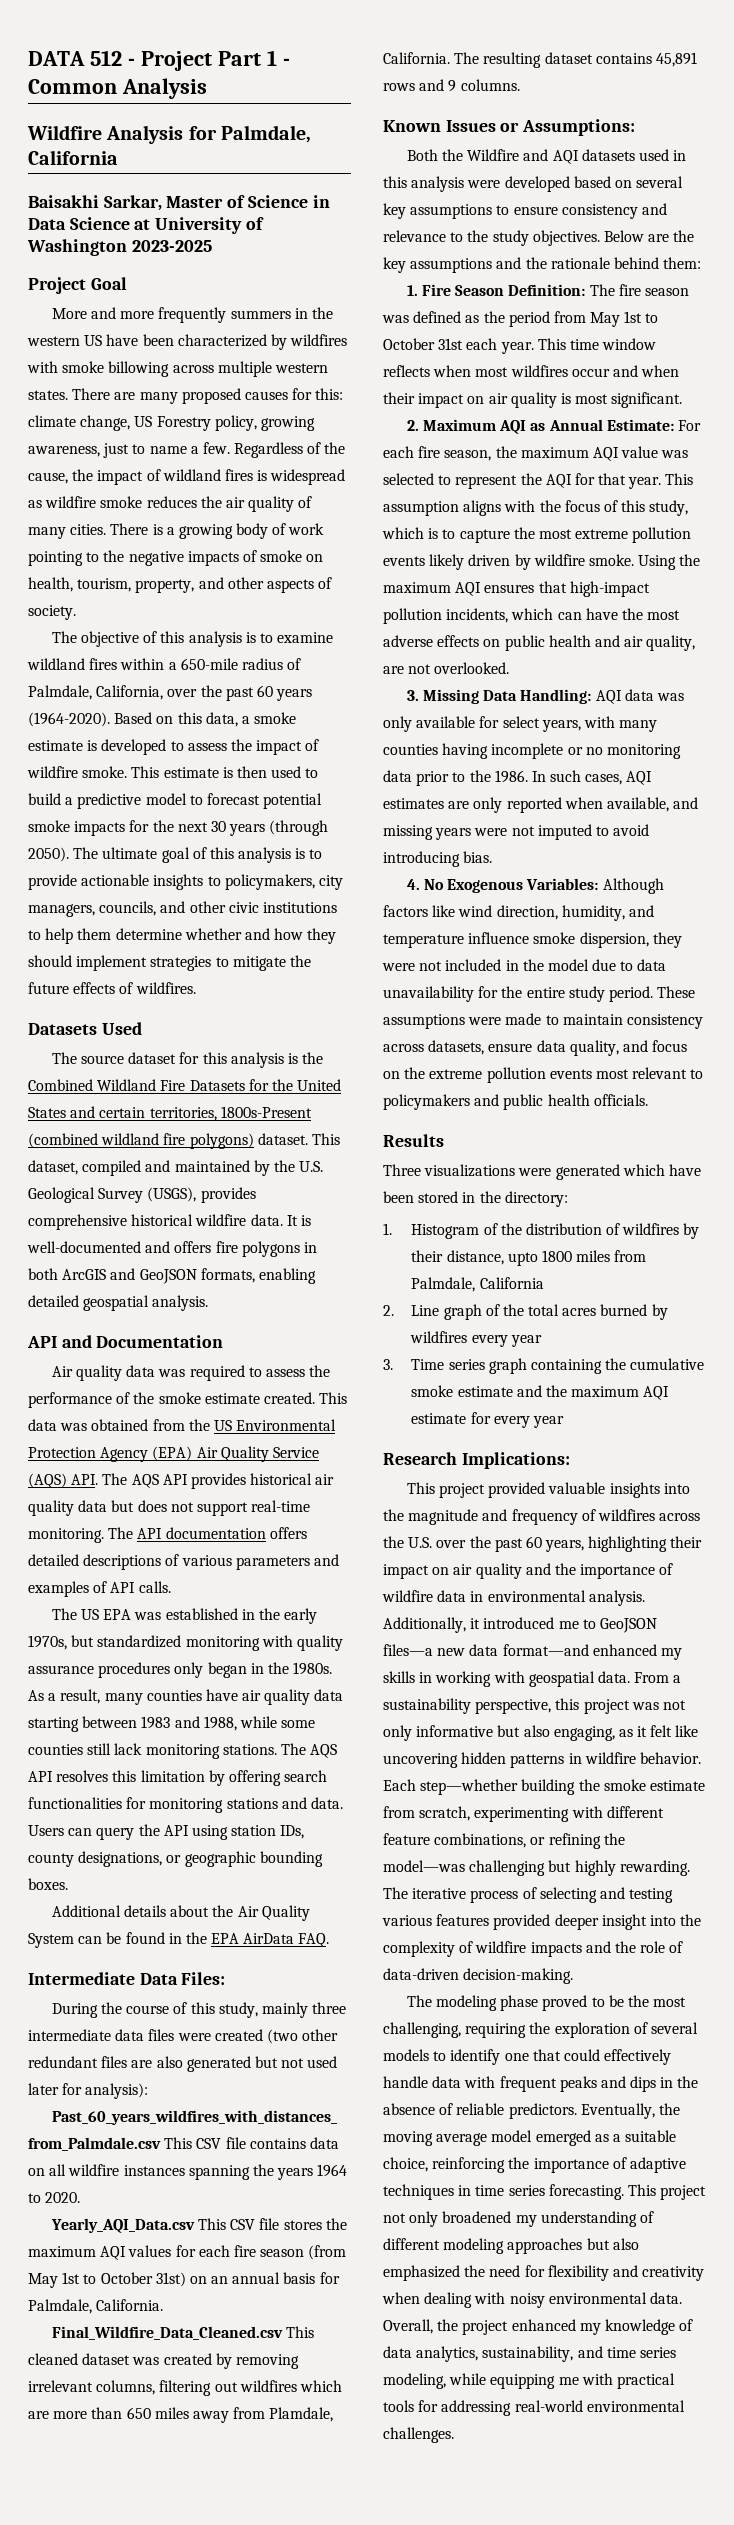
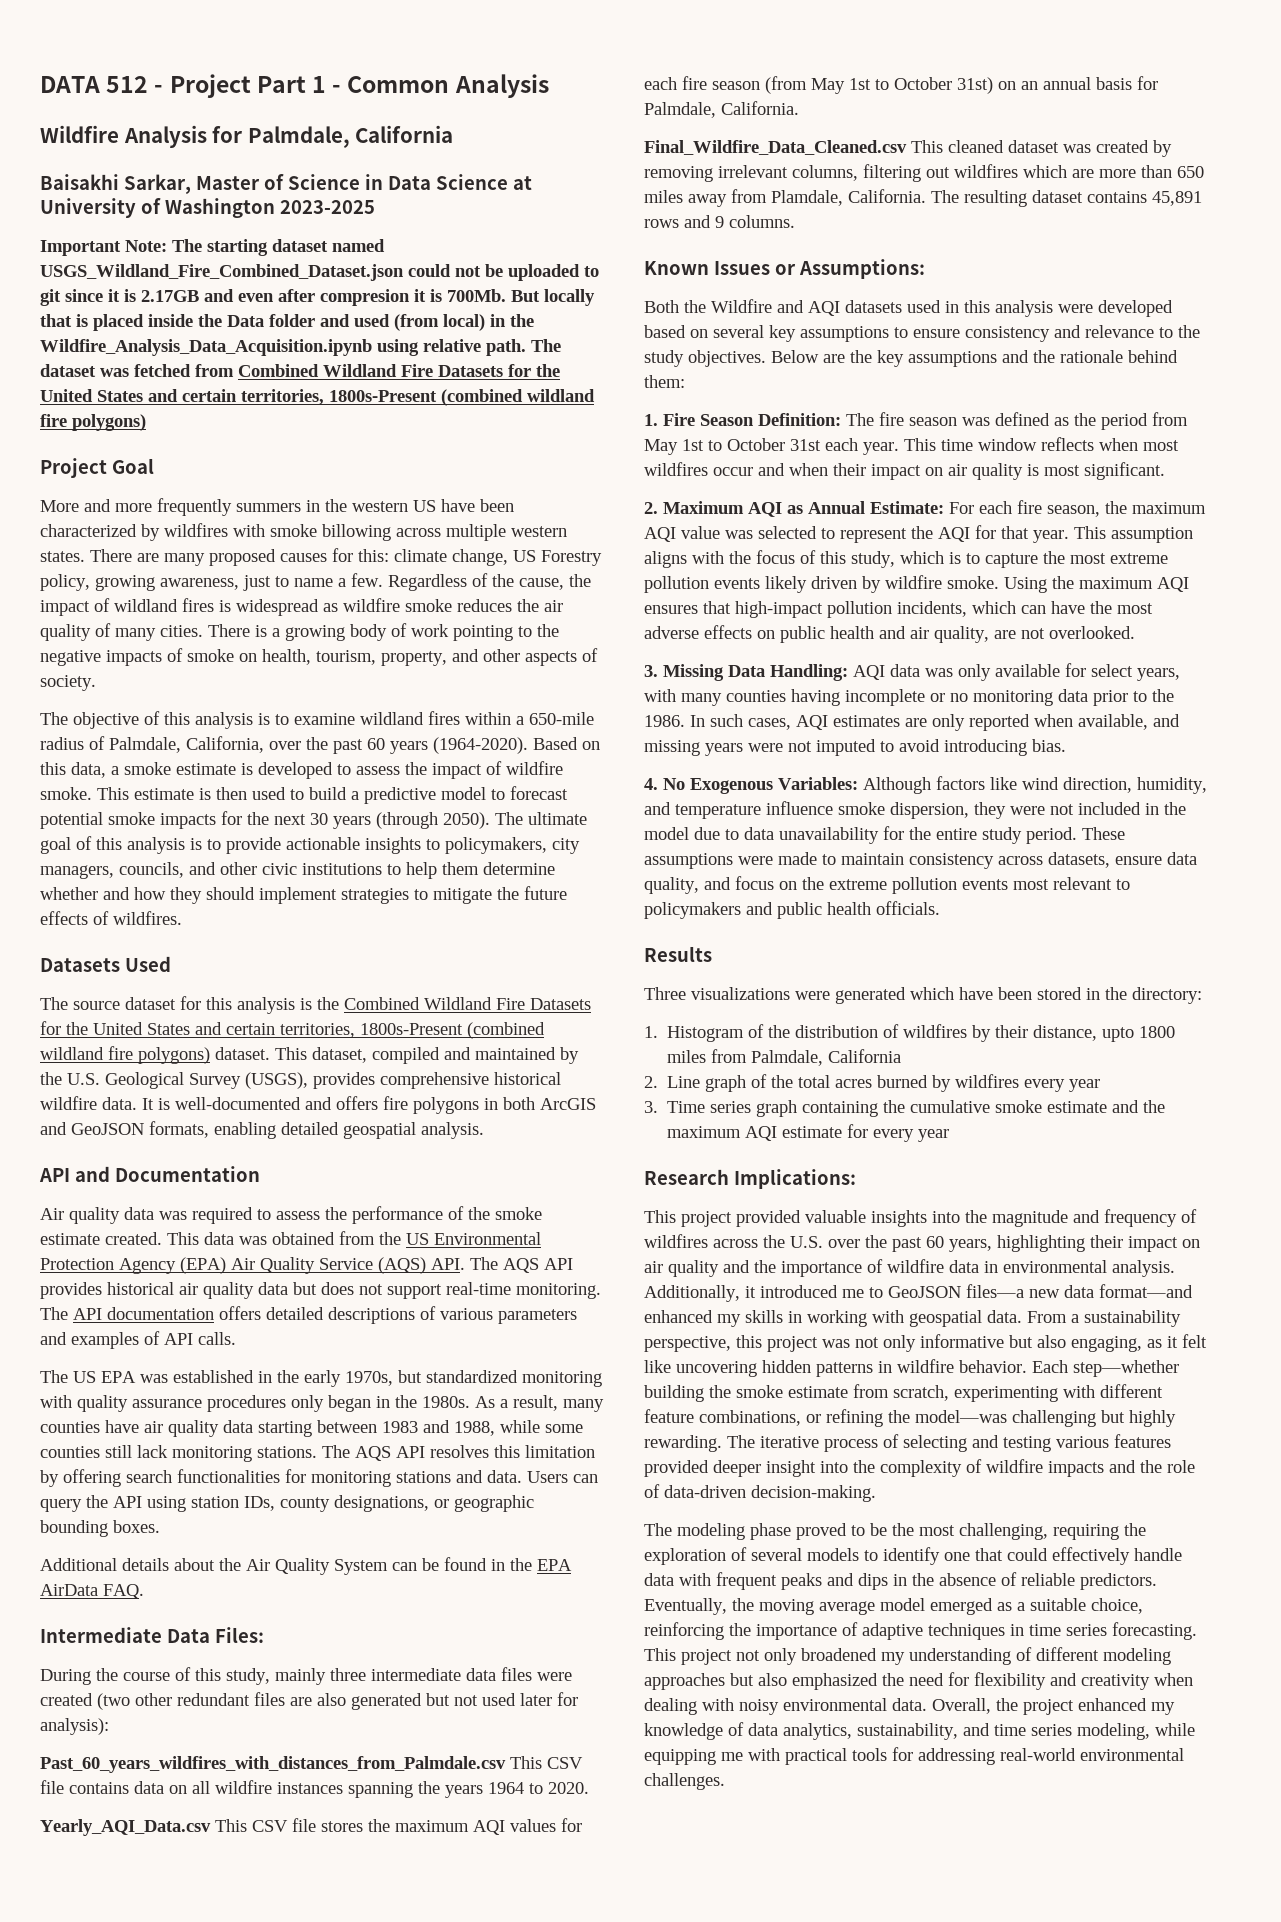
+ Important Note: The starting dataset named USGS_Wildland_Fire_Combined_Dataset.json could not be uploaded to git since it is 2.17GB and even after compresion it is 700Mb. But locally that is placed inside the Data folder and used (from local) in the Wildfire_Analysis_Data_Acquisition.ipynb using relative path. The dataset was fetched from Combined Wildland Fire Datasets for the United States and certain territories, 1800s-Present (combined wildland fire polygons)

